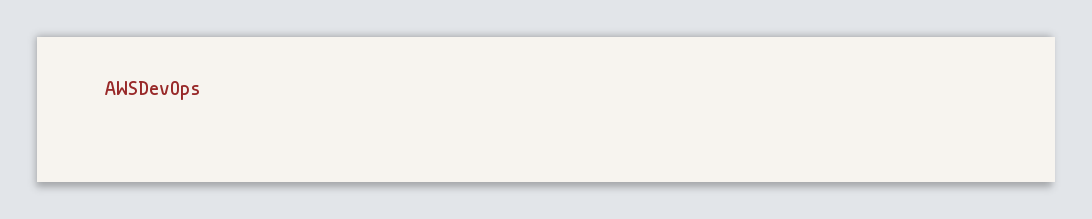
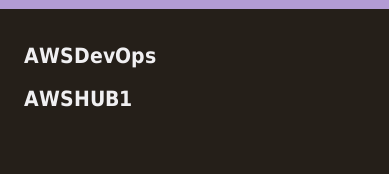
+ AWSHUB1

